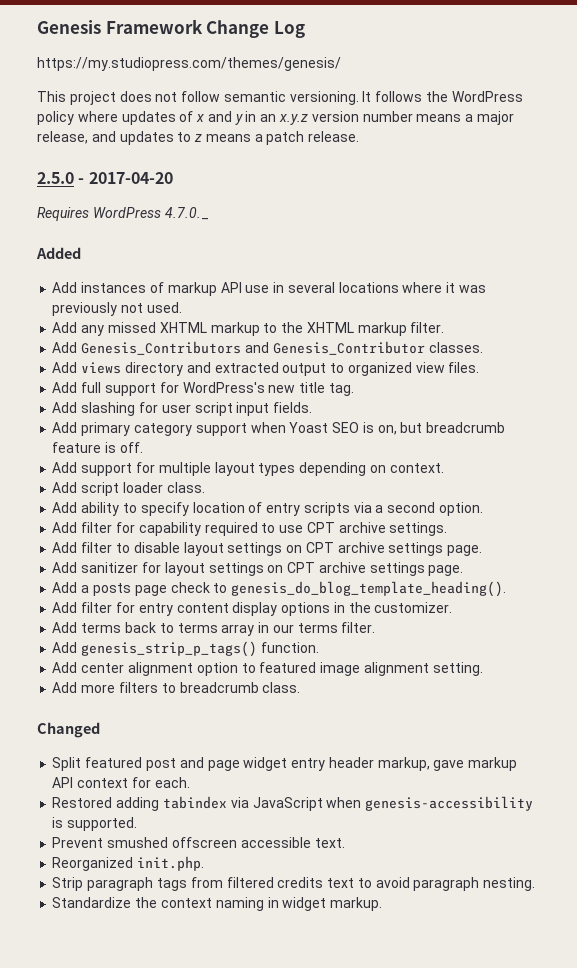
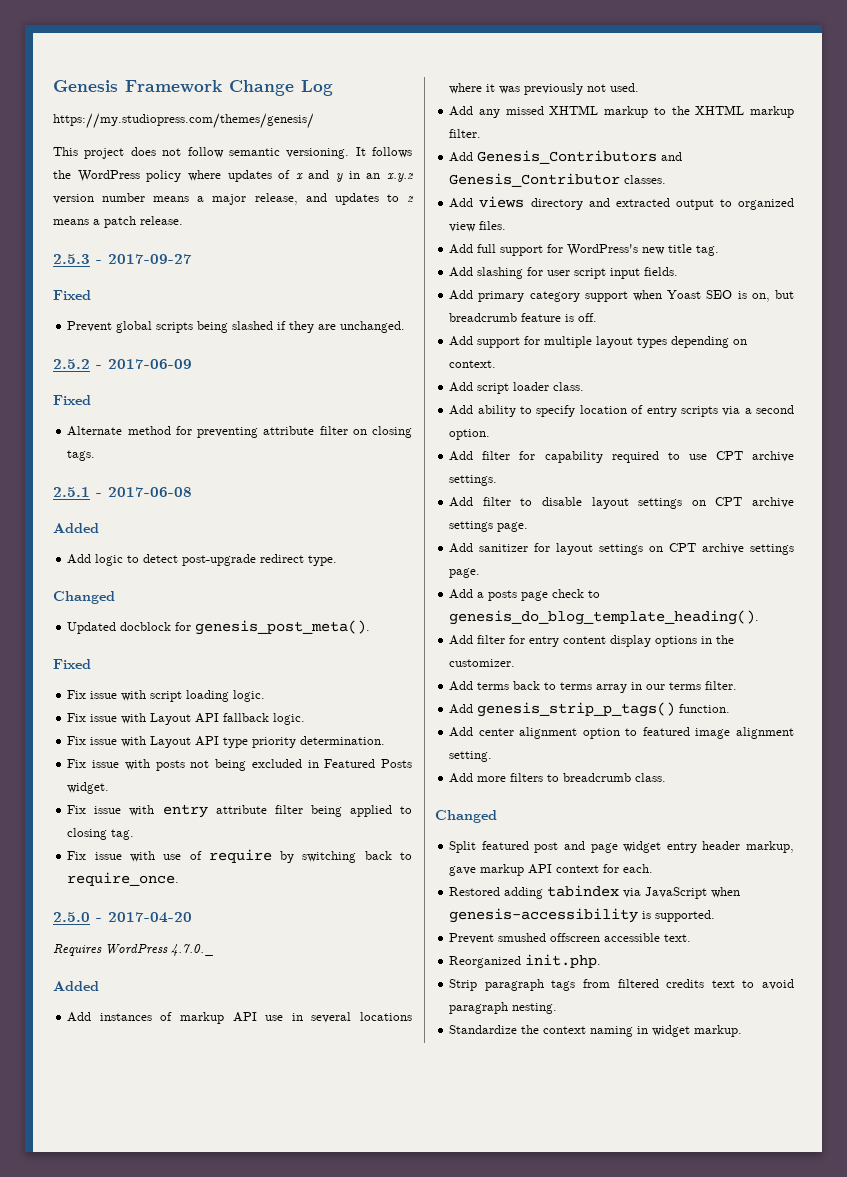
+ 2.5.3 - 2017-09-27
+ Fixed
+ Prevent global scripts being slashed if they are unchanged.
+ 2.5.2 - 2017-06-09
+ Fixed
+ Alternate method for preventing attribute filter on closing tags.
+ 2.5.1 - 2017-06-08
+ Added
+ Add logic to detect post-upgrade redirect type.
+ Changed
+ Updated docblock for genesis_post_meta().
+ Fixed
+ Fix issue with script loading logic.
+ Fix issue with Layout API fallback logic.
+ Fix issue with Layout API type priority determination.
+ Fix issue with posts not being excluded in Featured Posts widget.
+ Fix issue with entry attribute filter being applied to closing tag.
+ Fix issue with use of require by switching back to require_once.

